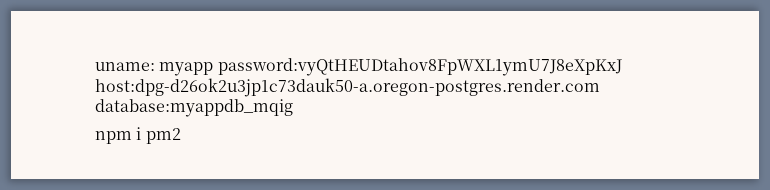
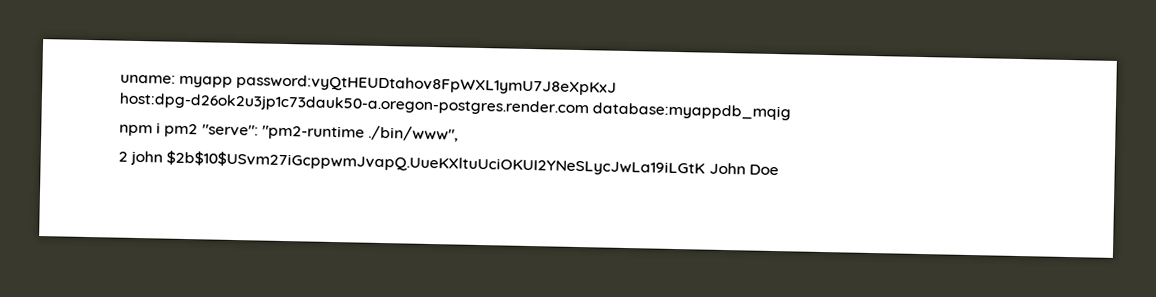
- npm i pm2
+ npm i pm2 "serve": "pm2-runtime ./bin/www",
+ 2 john $2b$10$USvm27iGcppwmJvapQ.UueKXltuUciOKUI2YNeSLycJwLa19iLGtK John Doe

